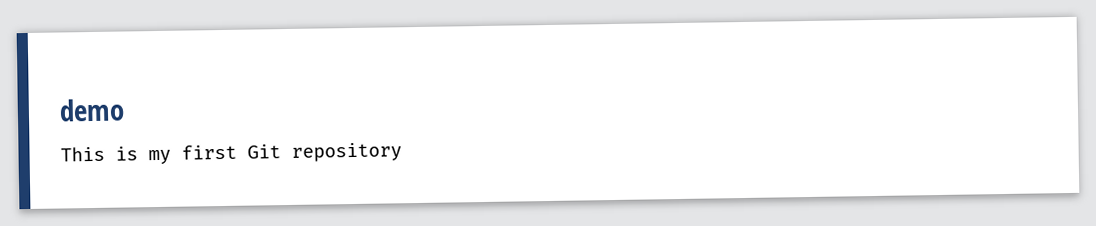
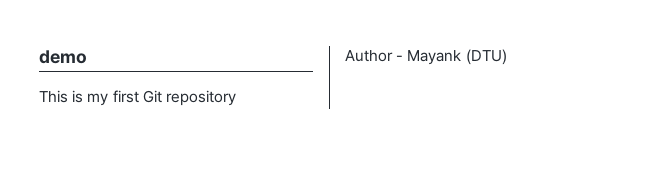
+ Author - Mayank (DTU)

